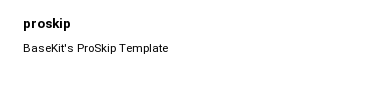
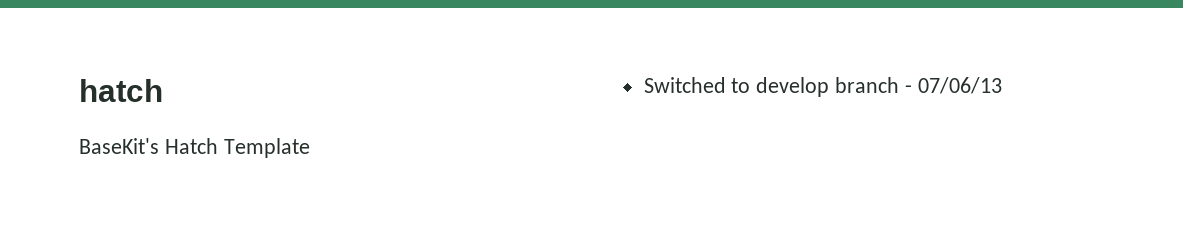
- proskip
+ hatch
- BaseKit's ProSkip Template
+ BaseKit's Hatch Template
+ Switched to develop branch - 07/06/13

